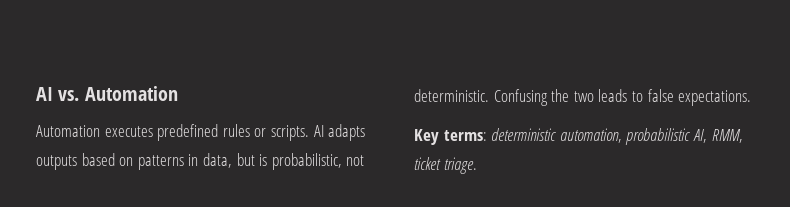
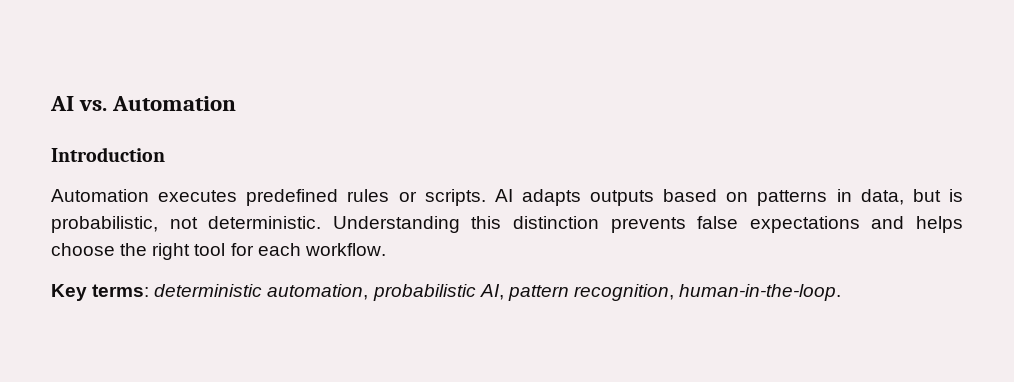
+ Introduction
- Confusing the two leads to false expectations.
+ Understanding this distinction prevents false expectations and helps choose the right tool for each workflow.
- Key terms: deterministic automation, probabilistic AI, RMM, ticket triage.
+ Key terms: deterministic automation, probabilistic AI, pattern recognition, human-in-the-loop.

